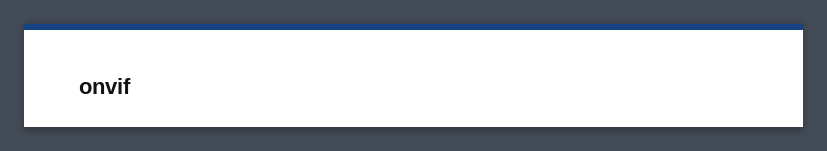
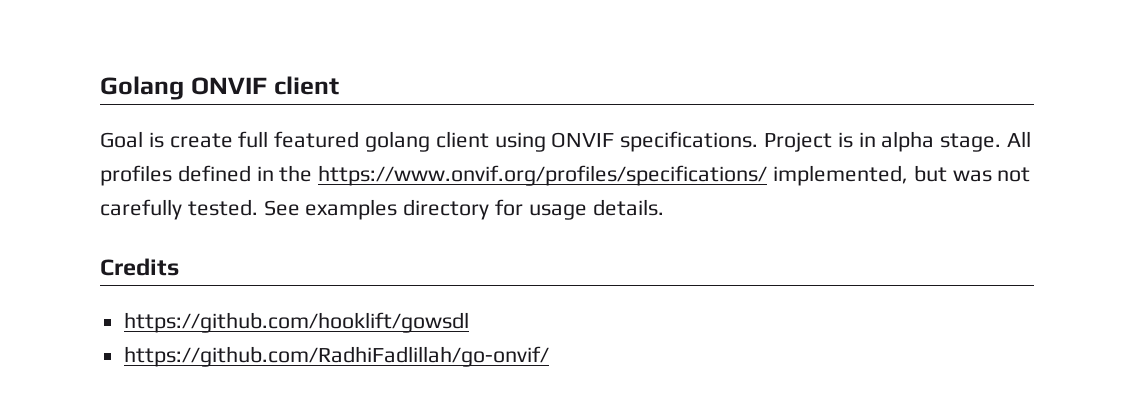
- onvif
+ Golang ONVIF client
+ Goal is create full featured golang client using ONVIF specifications. Project is in alpha stage. All profiles defined in the https://www.onvif.org/profiles/specifications/ implemented, but was not carefully tested. See examples directory for usage details.
+ Credits
+ https://github.com/hooklift/gowsdl
+ https://github.com/RadhiFadlillah/go-onvif/

